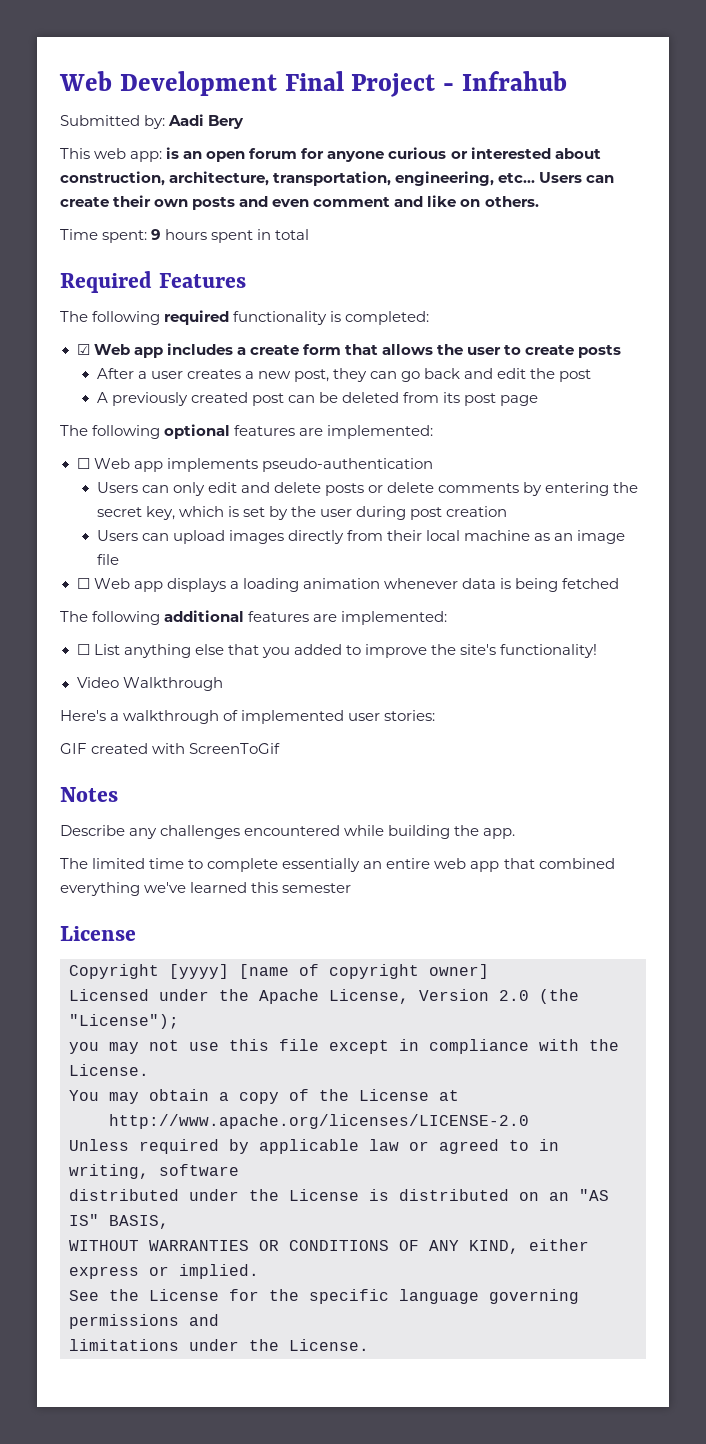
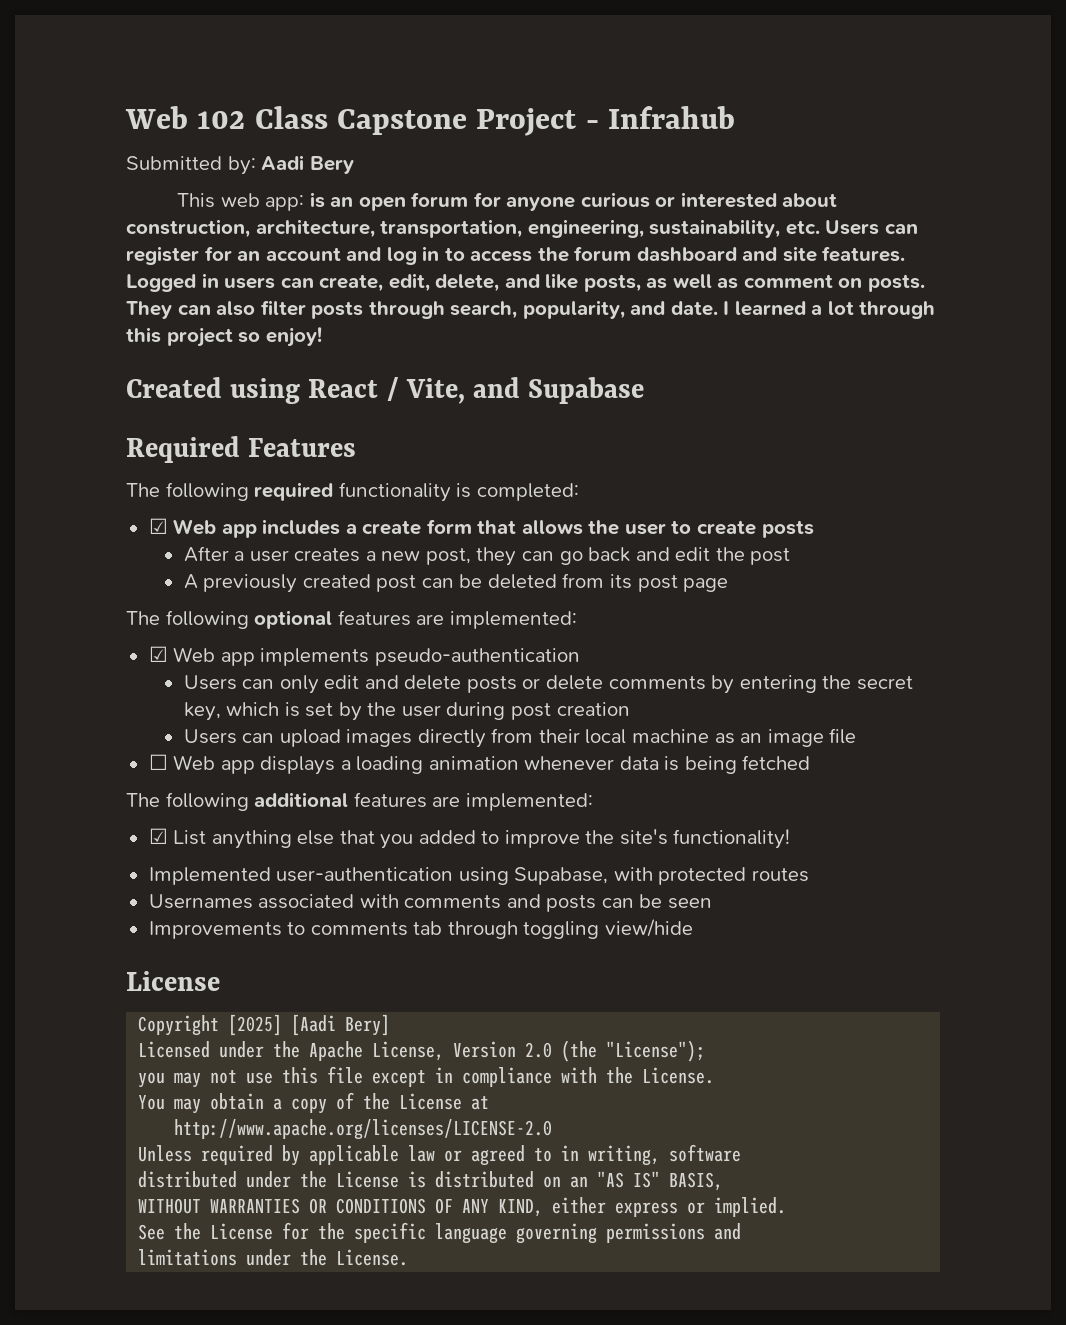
- Web Development Final Project - Infrahub
+ Web 102 Class Capstone Project - Infrahub
- This web app: is an open forum for anyone curious or interested about construction, architecture, transportation, engineering, etc... Users can create their own posts and even comment and like on others.
- Time spent: 9 hours spent in total
+ This web app: is an open forum for anyone curious or interested about construction, architecture, transportation, engineering, sustainability, etc. Users can register for an account and log in to access the forum dashboard and site features. Logged in users can create, edit, delete, and like posts, as well as comment on posts. They can also filter posts through search, popularity, and date. I learned a lot through this project so enjoy!
+ Created using React / Vite, and Supabase
- ☐ Web app implements pseudo-authentication
+ ☑ Web app implements pseudo-authentication
- ☐ List anything else that you added to improve the site's functionality!
+ ☑ List anything else that you added to improve the site's functionality!
- Video Walkthrough
- Here's a walkthrough of implemented user stories:
- GIF created with ScreenToGif
- Notes
- Describe any challenges encountered while building the app.
- The limited time to complete essentially an entire web app that combined everything we've learned this semester
+ Implemented user-authentication using Supabase, with protected routes
+ Usernames associated with comments and posts can be seen
+ Improvements to comments tab through toggling view/hide
  License
- Copyright [yyyy] [name of copyright owner]
+ Copyright [2025] [Aadi Bery]

